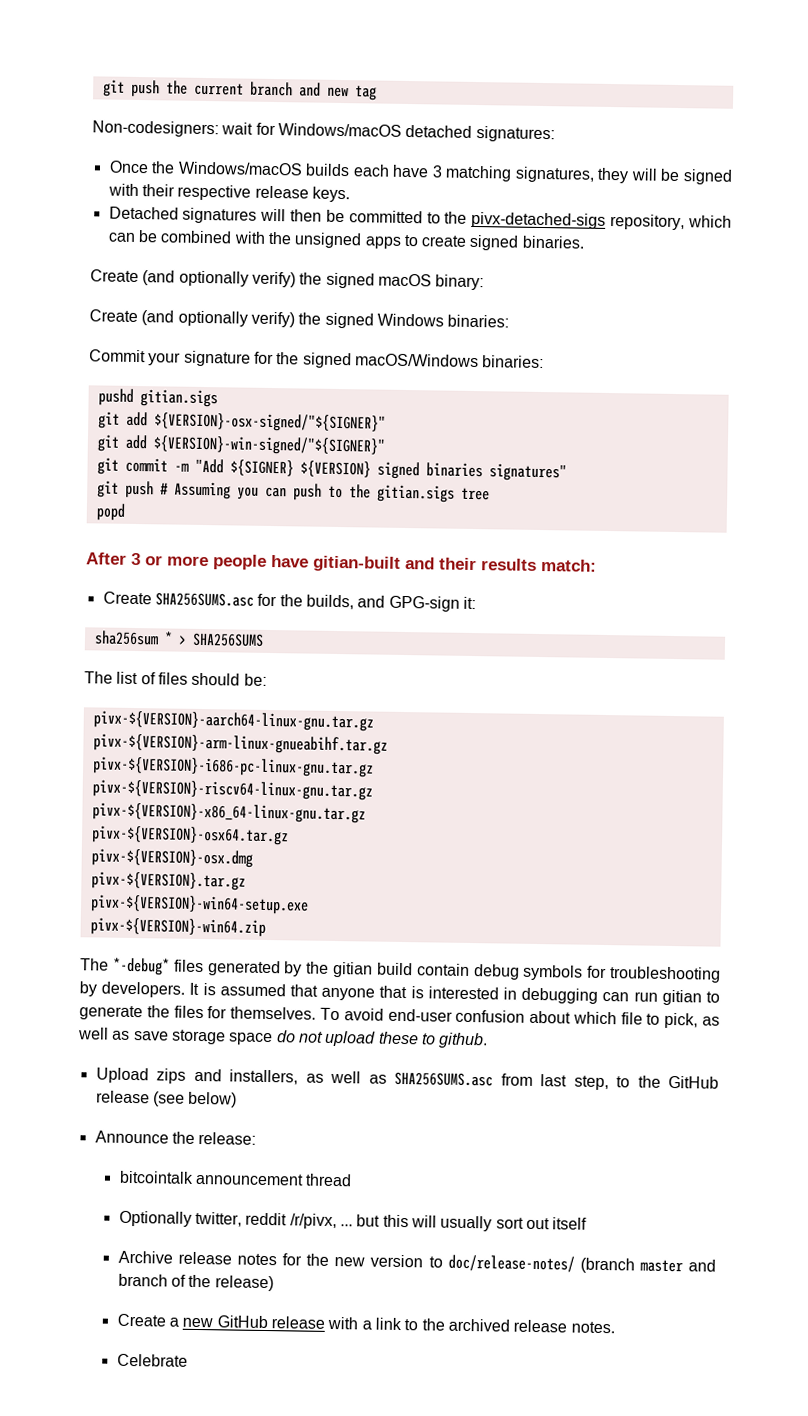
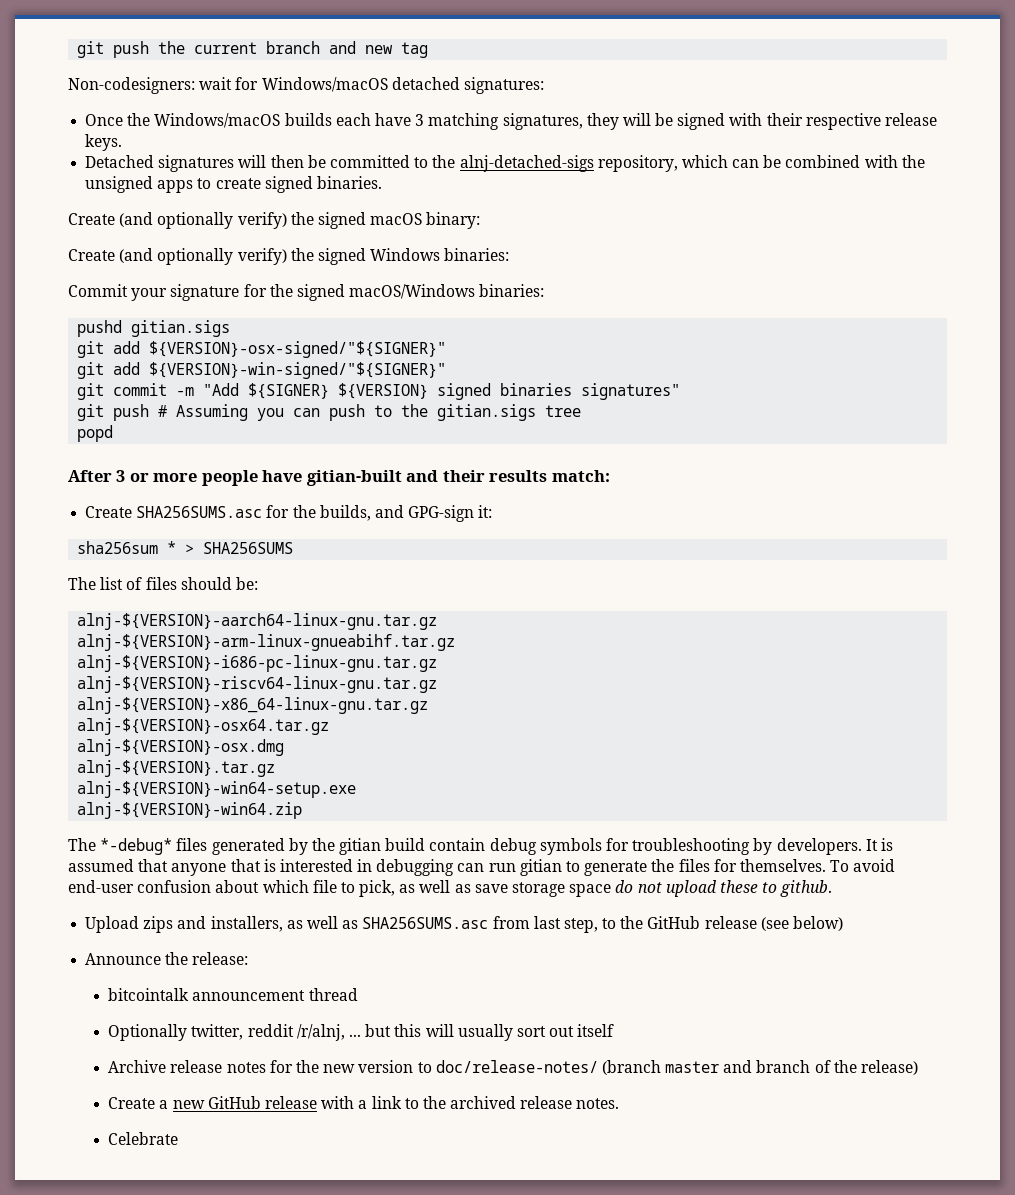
- Detached signatures will then be committed to the pivx-detached-sigs repository, which can be combined with the unsigned apps to create signed binaries.
+ Detached signatures will then be committed to the alnj-detached-sigs repository, which can be combined with the unsigned apps to create signed binaries.
- pivx-${VERSION}-aarch64-linux-gnu.tar.gz
- pivx-${VERSION}-arm-linux-gnueabihf.tar.gz
- pivx-${VERSION}-i686-pc-linux-gnu.tar.gz
- pivx-${VERSION}-riscv64-linux-gnu.tar.gz
- pivx-${VERSION}-x86_64-linux-gnu.tar.gz
- pivx-${VERSION}-osx64.tar.gz
- pivx-${VERSION}-osx.dmg
- pivx-${VERSION}.tar.gz
- pivx-${VERSION}-win64-setup.exe
- pivx-${VERSION}-win64.zip
+ alnj-${VERSION}-aarch64-linux-gnu.tar.gz
+ alnj-${VERSION}-arm-linux-gnueabihf.tar.gz
+ alnj-${VERSION}-i686-pc-linux-gnu.tar.gz
+ alnj-${VERSION}-riscv64-linux-gnu.tar.gz
+ alnj-${VERSION}-x86_64-linux-gnu.tar.gz
+ alnj-${VERSION}-osx64.tar.gz
+ alnj-${VERSION}-osx.dmg
+ alnj-${VERSION}.tar.gz
+ alnj-${VERSION}-win64-setup.exe
+ alnj-${VERSION}-win64.zip
- Optionally twitter, reddit /r/pivx, ... but this will usually sort out itself
+ Optionally twitter, reddit /r/alnj, ... but this will usually sort out itself

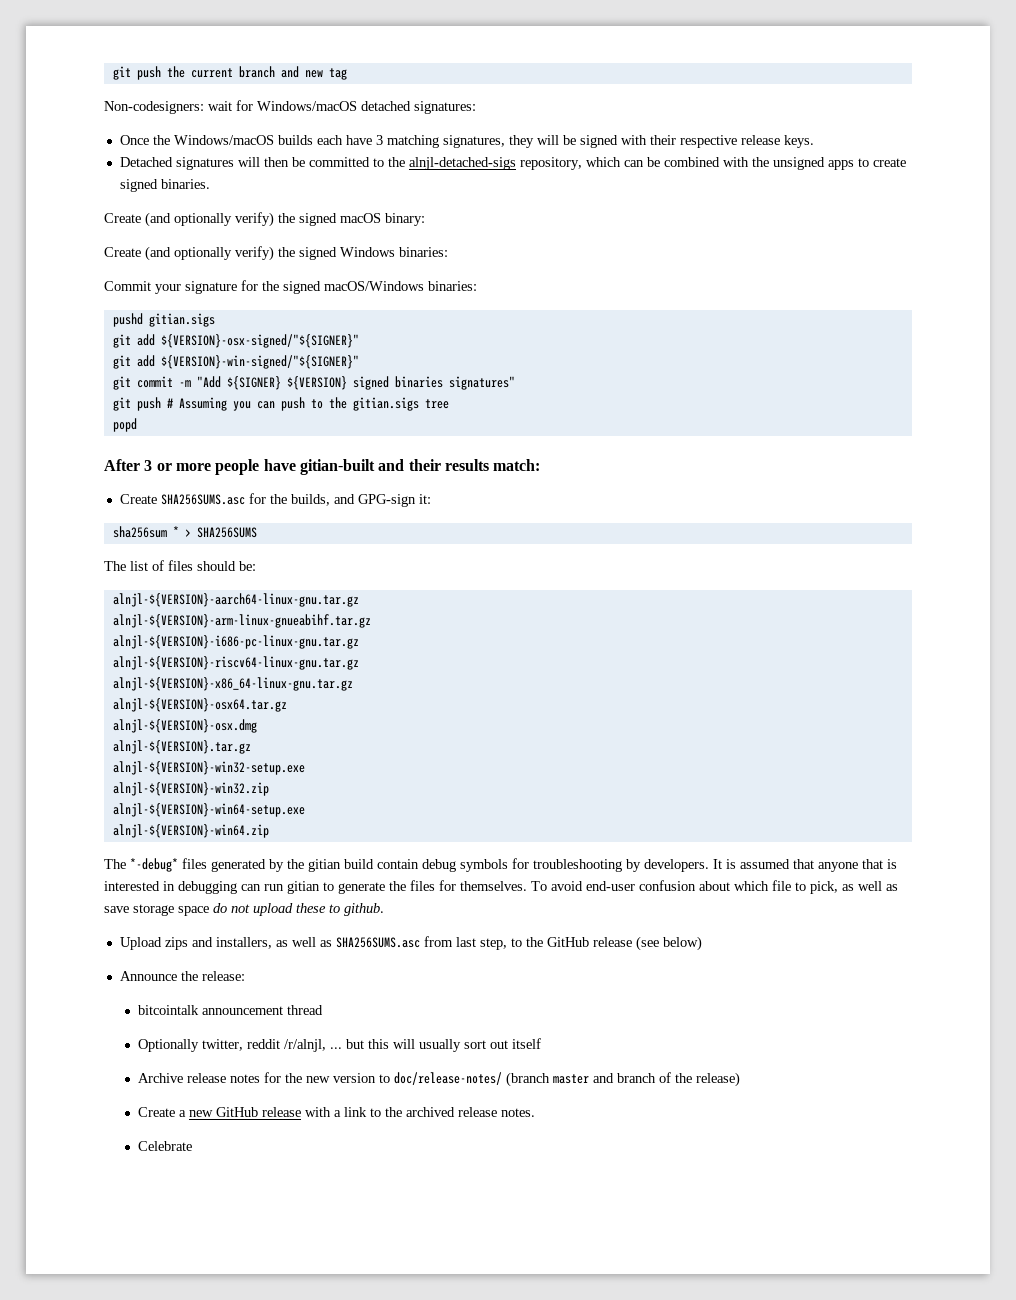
- Detached signatures will then be committed to the alnj-detached-sigs repository, which can be combined with the unsigned apps to create signed binaries.
+ Detached signatures will then be committed to the alnjl-detached-sigs repository, which can be combined with the unsigned apps to create signed binaries.
- alnj-${VERSION}-aarch64-linux-gnu.tar.gz
- alnj-${VERSION}-arm-linux-gnueabihf.tar.gz
- alnj-${VERSION}-i686-pc-linux-gnu.tar.gz
- alnj-${VERSION}-riscv64-linux-gnu.tar.gz
- alnj-${VERSION}-x86_64-linux-gnu.tar.gz
- alnj-${VERSION}-osx64.tar.gz
- alnj-${VERSION}-osx.dmg
- alnj-${VERSION}.tar.gz
- alnj-${VERSION}-win64-setup.exe
- alnj-${VERSION}-win64.zip
+ alnjl-${VERSION}-aarch64-linux-gnu.tar.gz
+ alnjl-${VERSION}-arm-linux-gnueabihf.tar.gz
+ alnjl-${VERSION}-i686-pc-linux-gnu.tar.gz
+ alnjl-${VERSION}-riscv64-linux-gnu.tar.gz
+ alnjl-${VERSION}-x86_64-linux-gnu.tar.gz
+ alnjl-${VERSION}-osx64.tar.gz
+ alnjl-${VERSION}-osx.dmg
+ alnjl-${VERSION}.tar.gz
+ alnjl-${VERSION}-win32-setup.exe
+ alnjl-${VERSION}-win32.zip
+ alnjl-${VERSION}-win64-setup.exe
+ alnjl-${VERSION}-win64.zip
- Optionally twitter, reddit /r/alnj, ... but this will usually sort out itself
+ Optionally twitter, reddit /r/alnjl, ... but this will usually sort out itself

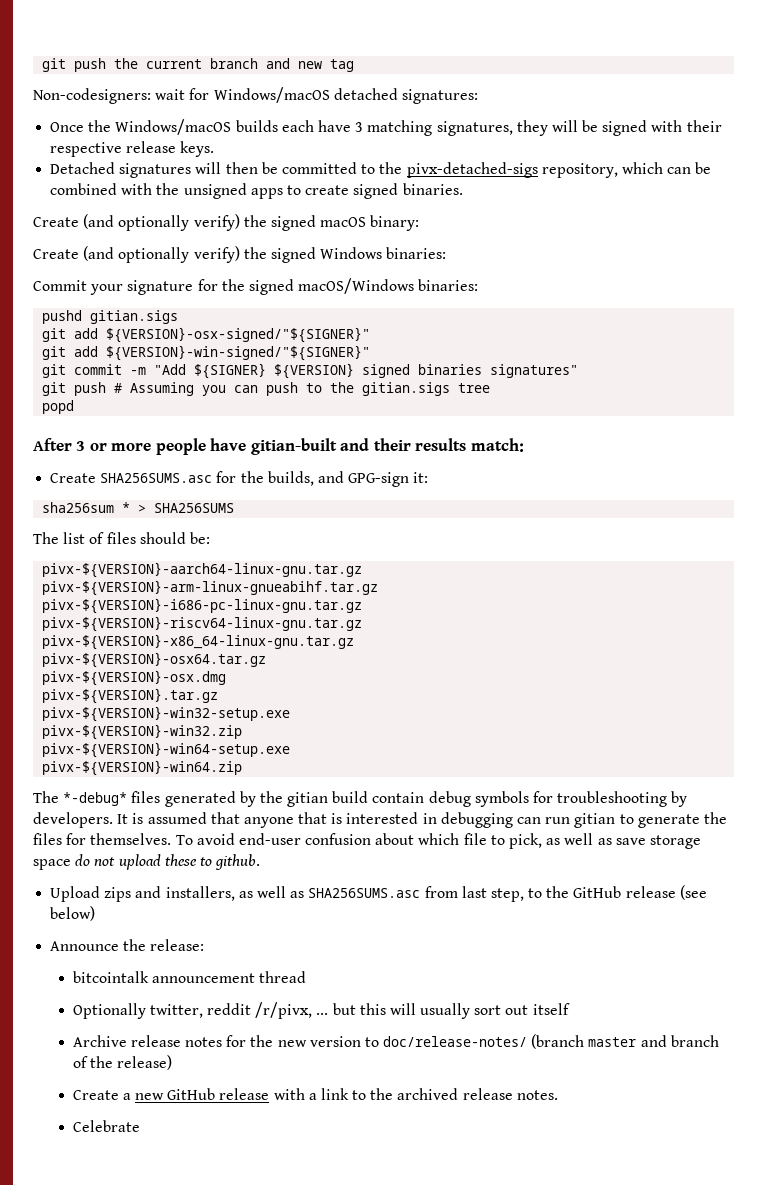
- Detached signatures will then be committed to the alnjl-detached-sigs repository, which can be combined with the unsigned apps to create signed binaries.
+ Detached signatures will then be committed to the pivx-detached-sigs repository, which can be combined with the unsigned apps to create signed binaries.
- alnjl-${VERSION}-aarch64-linux-gnu.tar.gz
- alnjl-${VERSION}-arm-linux-gnueabihf.tar.gz
- alnjl-${VERSION}-i686-pc-linux-gnu.tar.gz
- alnjl-${VERSION}-riscv64-linux-gnu.tar.gz
- alnjl-${VERSION}-x86_64-linux-gnu.tar.gz
- alnjl-${VERSION}-osx64.tar.gz
- alnjl-${VERSION}-osx.dmg
- alnjl-${VERSION}.tar.gz
- alnjl-${VERSION}-win32-setup.exe
- alnjl-${VERSION}-win32.zip
- alnjl-${VERSION}-win64-setup.exe
- alnjl-${VERSION}-win64.zip
+ pivx-${VERSION}-aarch64-linux-gnu.tar.gz
+ pivx-${VERSION}-arm-linux-gnueabihf.tar.gz
+ pivx-${VERSION}-i686-pc-linux-gnu.tar.gz
+ pivx-${VERSION}-riscv64-linux-gnu.tar.gz
+ pivx-${VERSION}-x86_64-linux-gnu.tar.gz
+ pivx-${VERSION}-osx64.tar.gz
+ pivx-${VERSION}-osx.dmg
+ pivx-${VERSION}.tar.gz
+ pivx-${VERSION}-win32-setup.exe
+ pivx-${VERSION}-win32.zip
+ pivx-${VERSION}-win64-setup.exe
+ pivx-${VERSION}-win64.zip
- Optionally twitter, reddit /r/alnjl, ... but this will usually sort out itself
+ Optionally twitter, reddit /r/pivx, ... but this will usually sort out itself

